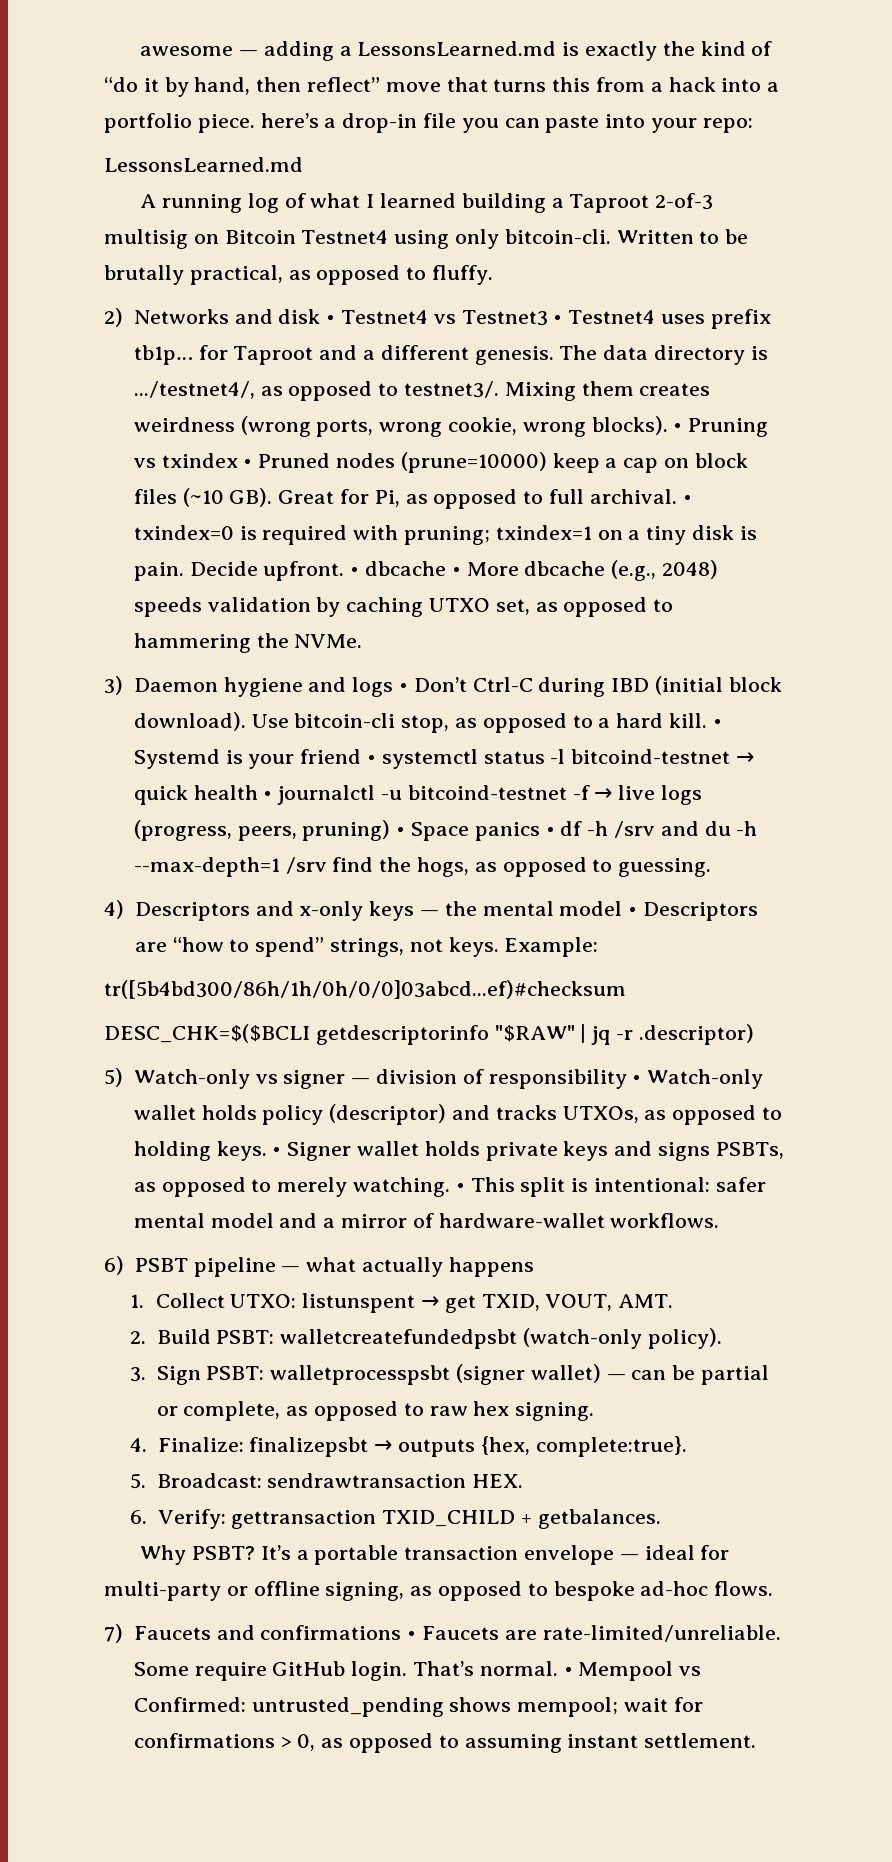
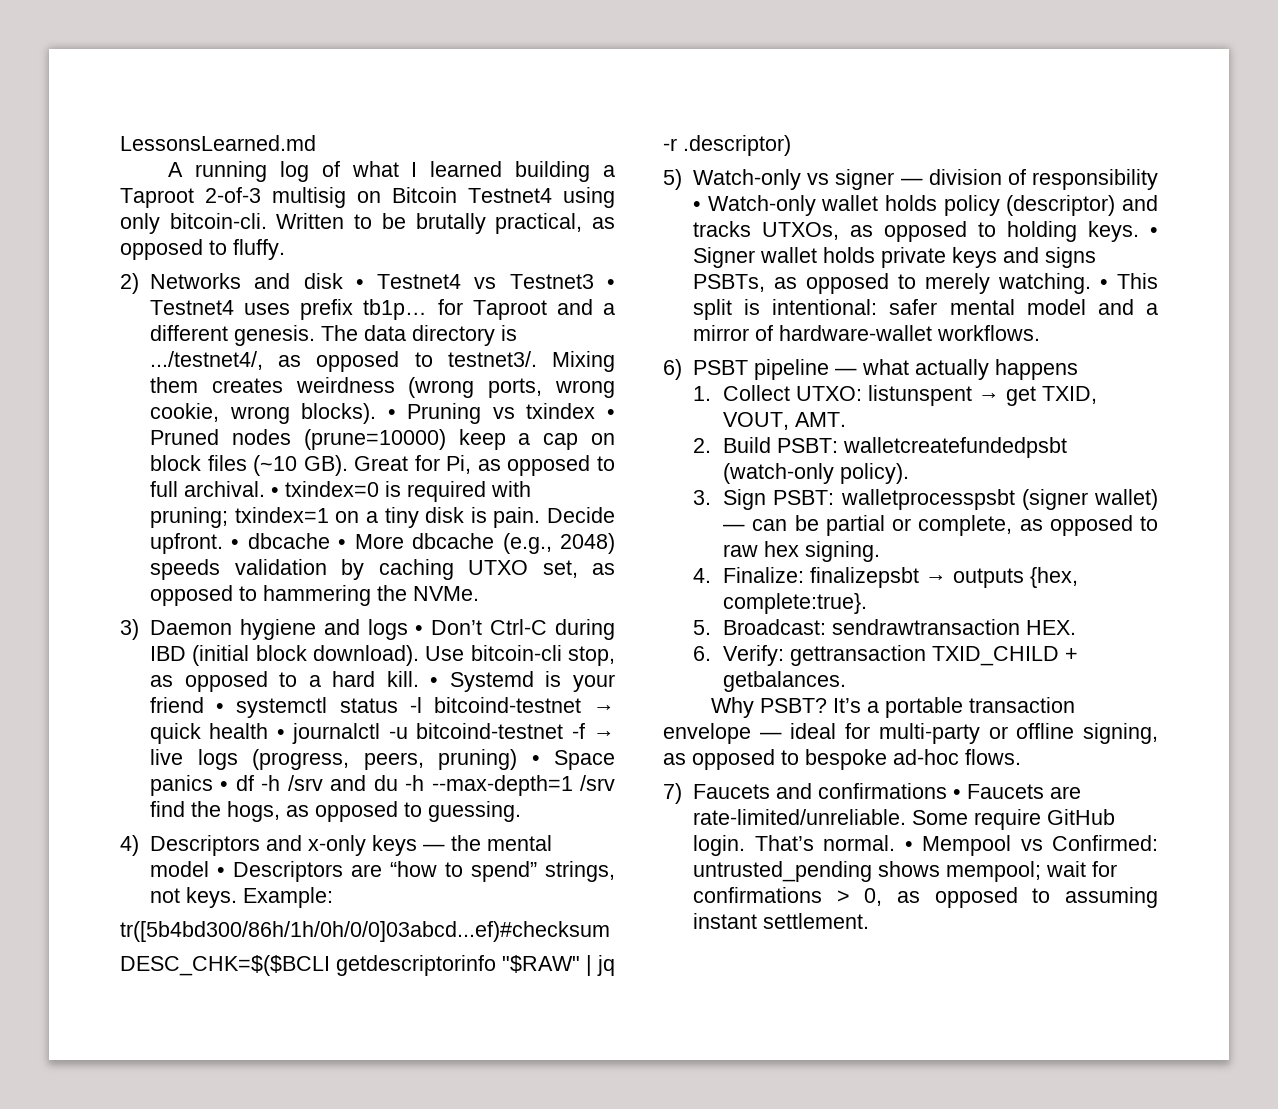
- awesome — adding a LessonsLearned.md is exactly the kind of “do it by hand, then reflect” move that turns this from a hack into a portfolio piece. here’s a drop-in file you can paste into your repo:

